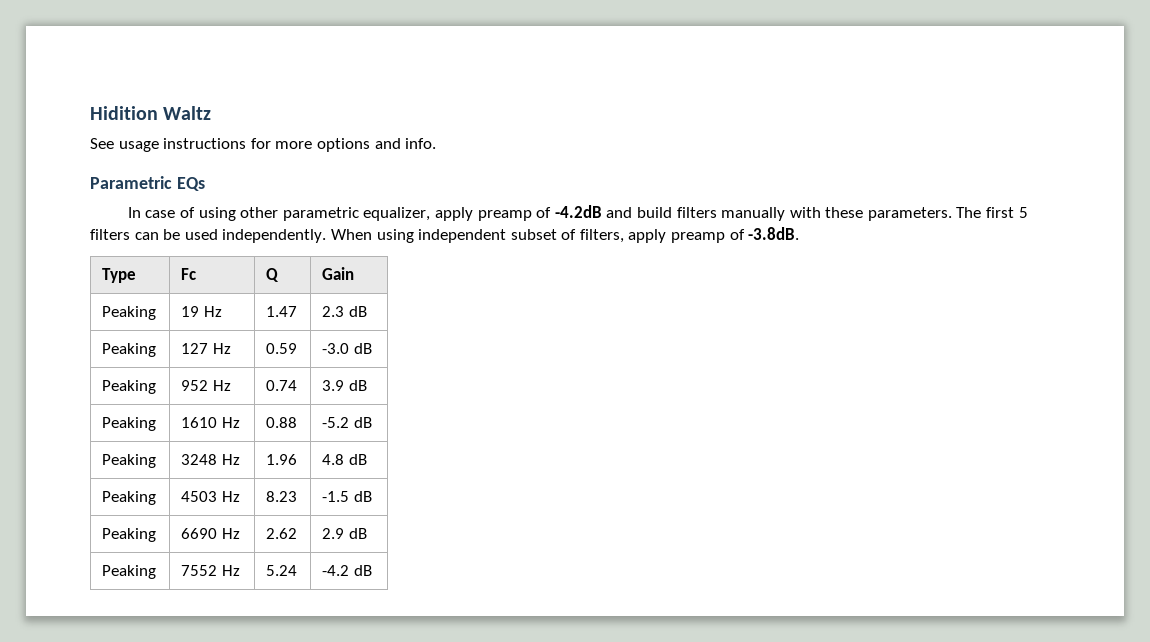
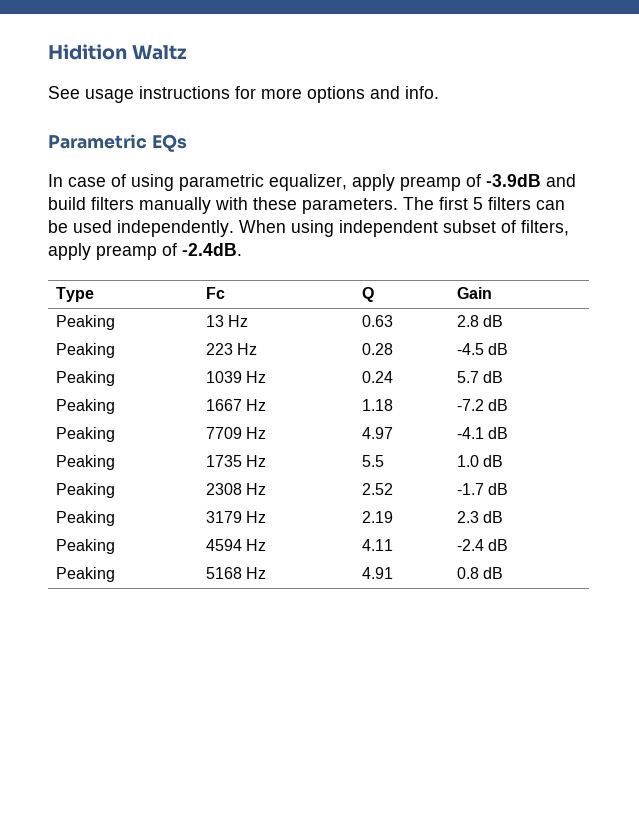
- In case of using other parametric equalizer, apply preamp of -4.2dB and build filters manually with these parameters.
+ In case of using parametric equalizer, apply preamp of -3.9dB and build filters manually with these parameters.
- When using independent subset of filters, apply preamp of -3.8dB.
+ When using independent subset of filters, apply preamp of -2.4dB.
- Peaking | 19 Hz | 1.47 | 2.3 dB
+ Peaking | 13 Hz | 0.63 | 2.8 dB
+ Peaking | 223 Hz | 0.28 | -4.5 dB
+ Peaking | 1039 Hz | 0.24 | 5.7 dB
+ Peaking | 1667 Hz | 1.18 | -7.2 dB
+ Peaking | 7709 Hz | 4.97 | -4.1 dB
+ Peaking | 1735 Hz | 5.5 | 1.0 dB
+ Peaking | 2308 Hz | 2.52 | -1.7 dB
+ Peaking | 3179 Hz | 2.19 | 2.3 dB
- Peaking | 127 Hz | 0.59 | -3.0 dB
- Peaking | 952 Hz | 0.74 | 3.9 dB
- Peaking | 1610 Hz | 0.88 | -5.2 dB
- Peaking | 3248 Hz | 1.96 | 4.8 dB
- Peaking | 4503 Hz | 8.23 | -1.5 dB
- Peaking | 6690 Hz | 2.62 | 2.9 dB
- Peaking | 7552 Hz | 5.24 | -4.2 dB
+ Peaking | 4594 Hz | 4.11 | -2.4 dB
+ Peaking | 5168 Hz | 4.91 | 0.8 dB

